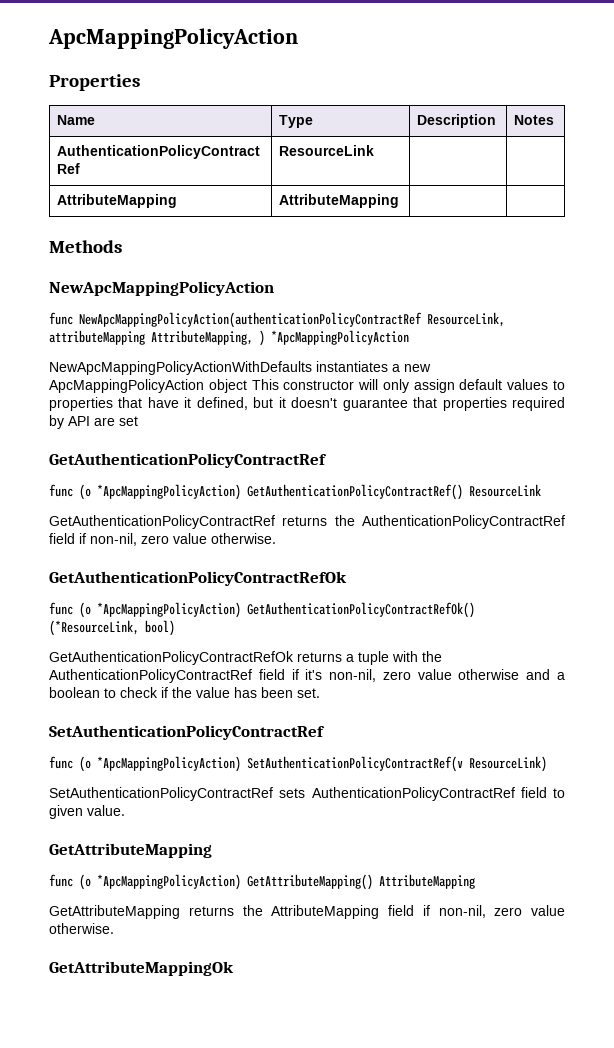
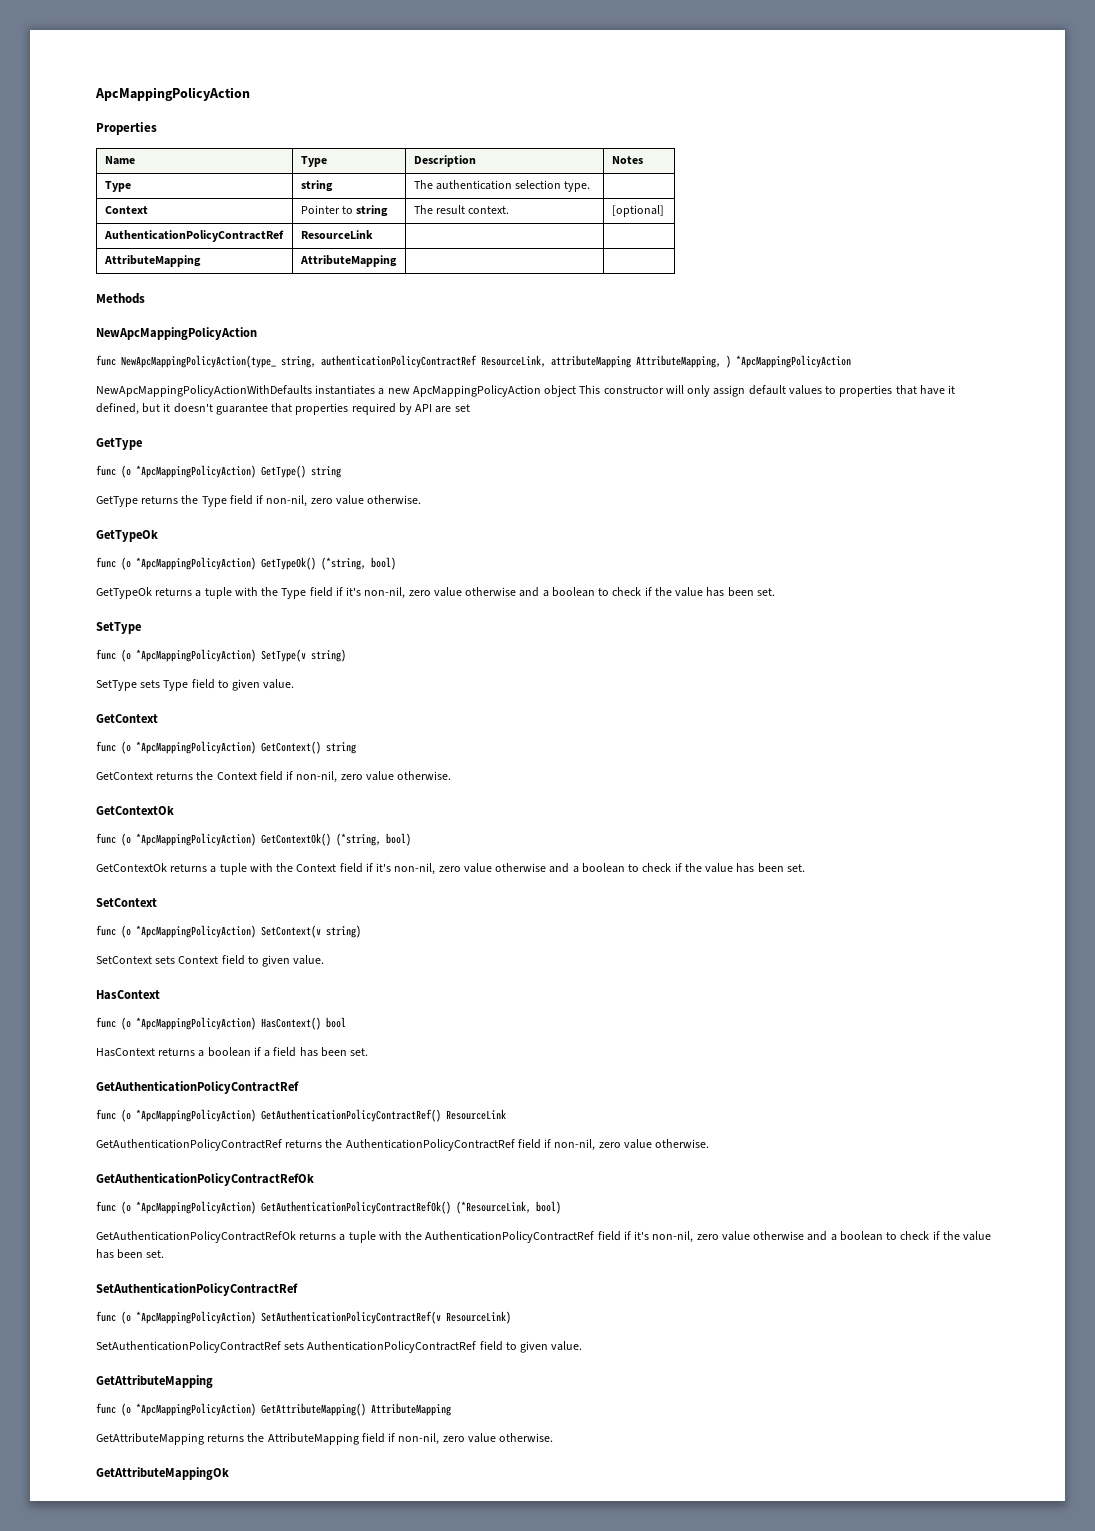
+ Type | string | The authentication selection type. |
+ Context | Pointer to string | The result context. | [optional]
- func NewApcMappingPolicyAction(authenticationPolicyContractRef ResourceLink, attributeMapping AttributeMapping, ) *ApcMappingPolicyAction
+ func NewApcMappingPolicyAction(type_ string, authenticationPolicyContractRef ResourceLink, attributeMapping AttributeMapping, ) *ApcMappingPolicyAction
  NewApcMappingPolicyActionWithDefaults instantiates a new ApcMappingPolicyAction object This constructor will only assign default values to properties that have it defined, but it doesn't guarantee that properties required by API are set
+ GetType
+ func (o *ApcMappingPolicyAction) GetType() string
+ GetType returns the Type field if non-nil, zero value otherwise.
+ GetTypeOk
+ func (o *ApcMappingPolicyAction) GetTypeOk() (*string, bool)
+ GetTypeOk returns a tuple with the Type field if it's non-nil, zero value otherwise and a boolean to check if the value has been set.
+ SetType
+ func (o *ApcMappingPolicyAction) SetType(v string)
+ SetType sets Type field to given value.
+ GetContext
+ func (o *ApcMappingPolicyAction) GetContext() string
+ GetContext returns the Context field if non-nil, zero value otherwise.
+ GetContextOk
+ func (o *ApcMappingPolicyAction) GetContextOk() (*string, bool)
+ GetContextOk returns a tuple with the Context field if it's non-nil, zero value otherwise and a boolean to check if the value has been set.
+ SetContext
+ func (o *ApcMappingPolicyAction) SetContext(v string)
+ SetContext sets Context field to given value.
+ HasContext
+ func (o *ApcMappingPolicyAction) HasContext() bool
+ HasContext returns a boolean if a field has been set.

